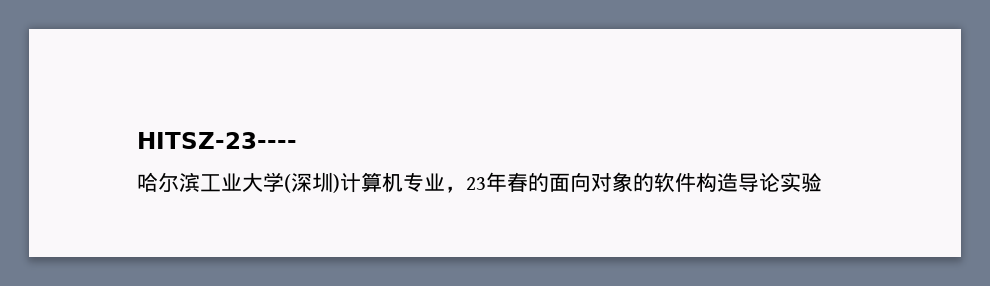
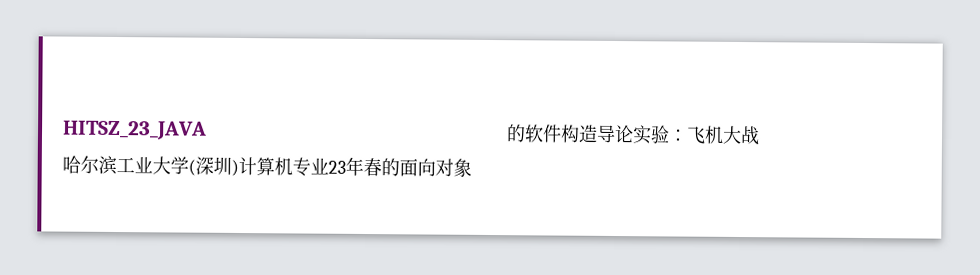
- HITSZ-23----
+ HITSZ_23_JAVA
- 哈尔滨工业大学(深圳)计算机专业，23年春的面向对象的软件构造导论实验
+ 哈尔滨工业大学(深圳)计算机专业23年春的面向对象的软件构造导论实验：飞机大战

